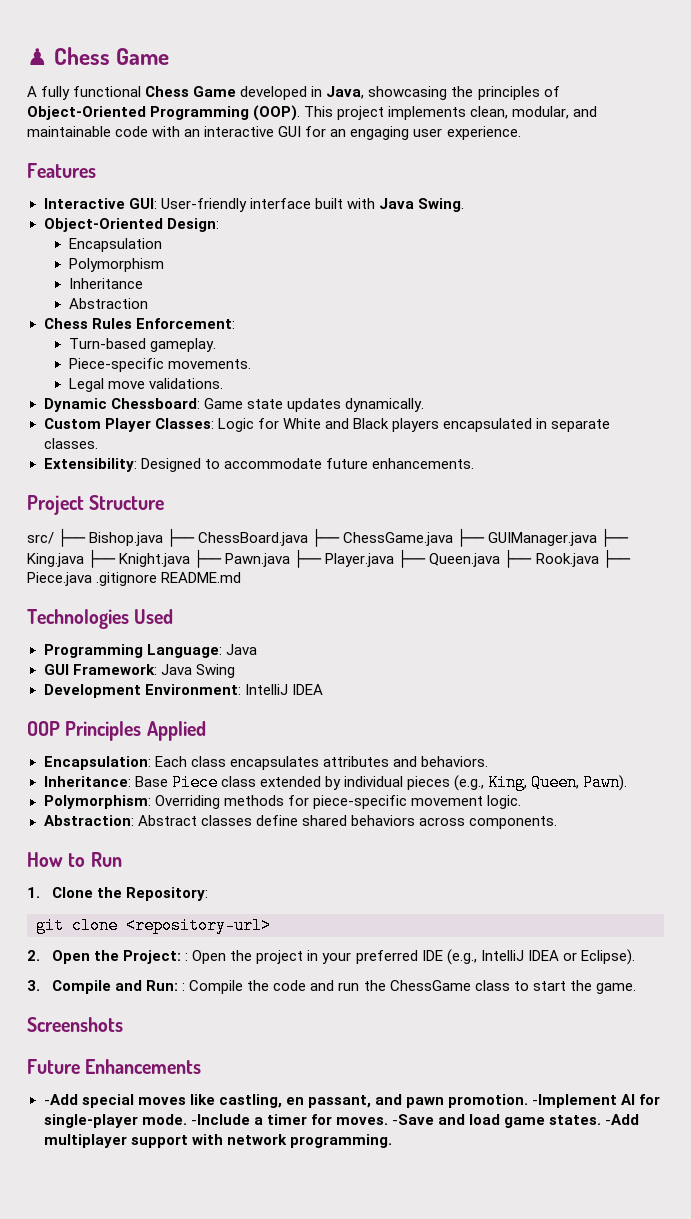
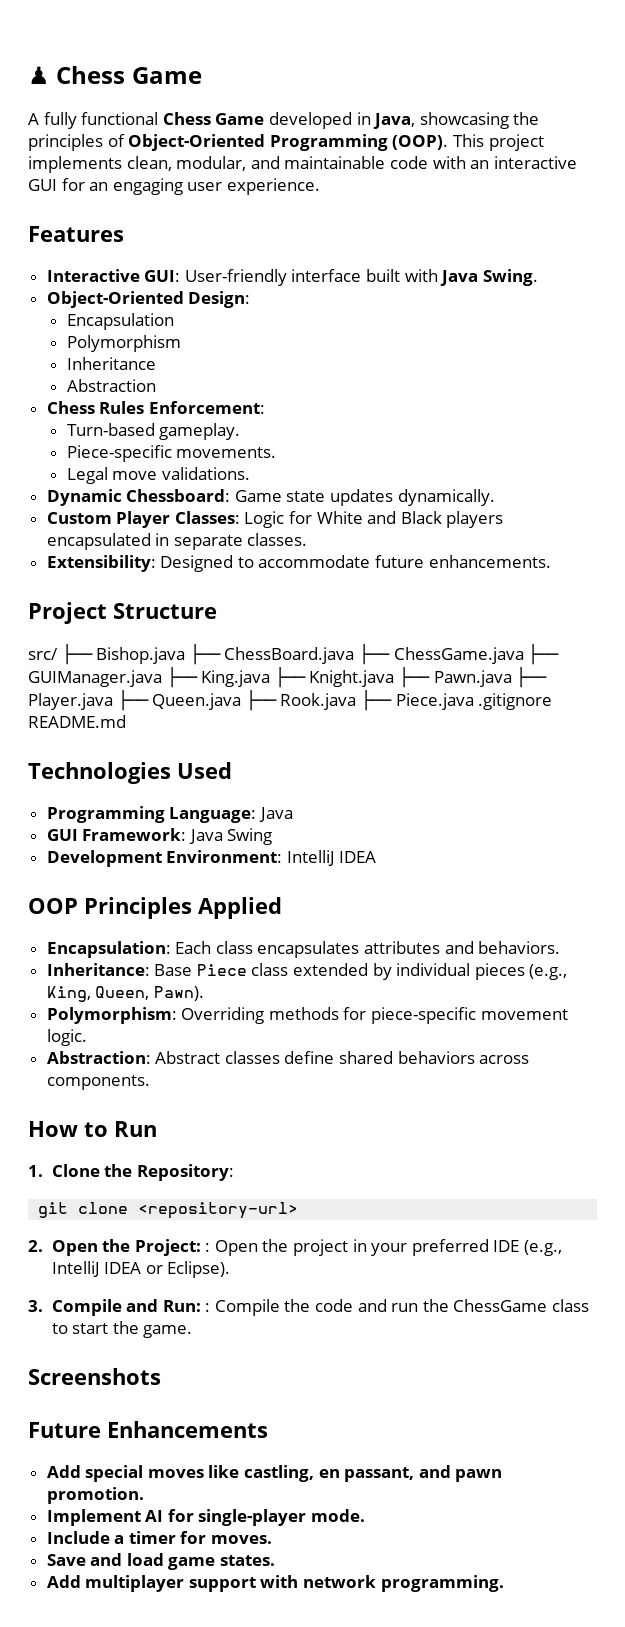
- -Add special moves like castling, en passant, and pawn promotion. -Implement AI for single-player mode. -Include a timer for moves. -Save and load game states. -Add multiplayer support with network programming.
+ Add special moves like castling, en passant, and pawn promotion.
+ Implement AI for single-player mode.
+ Include a timer for moves.
+ Save and load game states.
+ Add multiplayer support with network programming.

